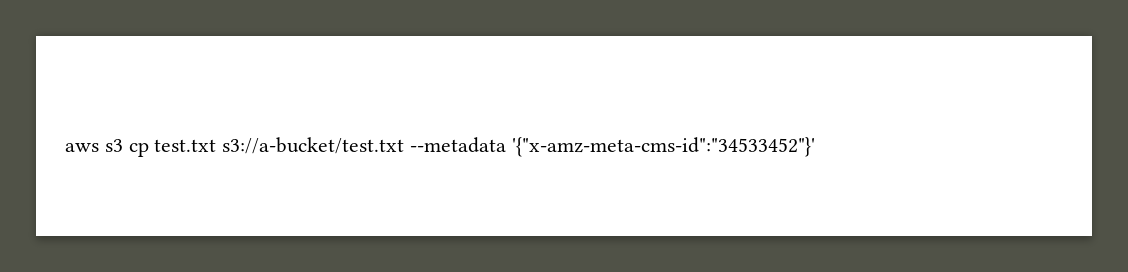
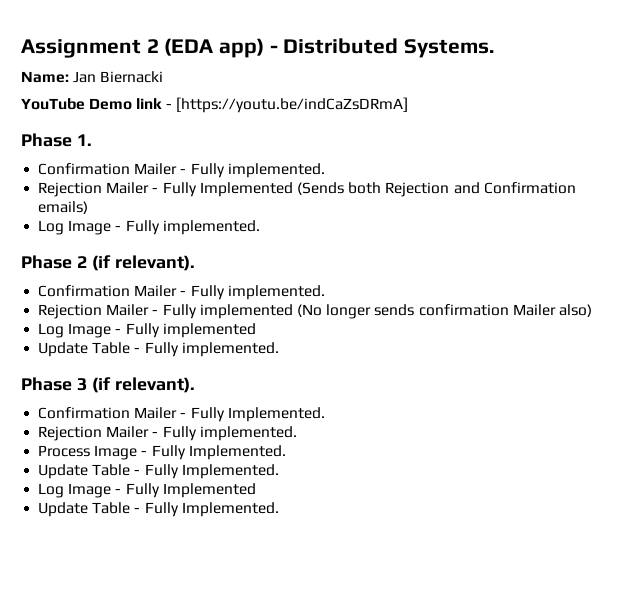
- aws s3 cp test.txt s3://a-bucket/test.txt --metadata '{"x-amz-meta-cms-id":"34533452"}'
+ Assignment 2 (EDA app) - Distributed Systems.
+ Name: Jan Biernacki
+ YouTube Demo link - [https://youtu.be/indCaZsDRmA]
+ Phase 1.
+ Confirmation Mailer - Fully implemented.
+ Rejection Mailer - Fully Implemented (Sends both Rejection and Confirmation emails)
+ Log Image - Fully implemented.
+ Phase 2 (if relevant).
+ Confirmation Mailer - Fully implemented.
+ Rejection Mailer - Fully implemented (No longer sends confirmation Mailer also)
+ Log Image - Fully implemented
+ Update Table - Fully implemented.
+ Phase 3 (if relevant).
+ Confirmation Mailer - Fully Implemented.
+ Rejection Mailer - Fully implemented.
+ Process Image - Fully Implemented.
+ Update Table - Fully Implemented.
+ Log Image - Fully Implemented
+ Update Table - Fully Implemented.

